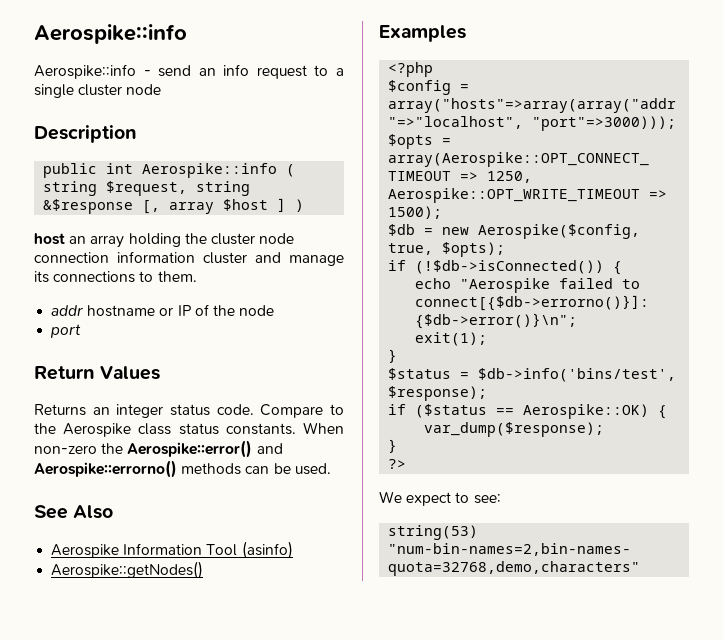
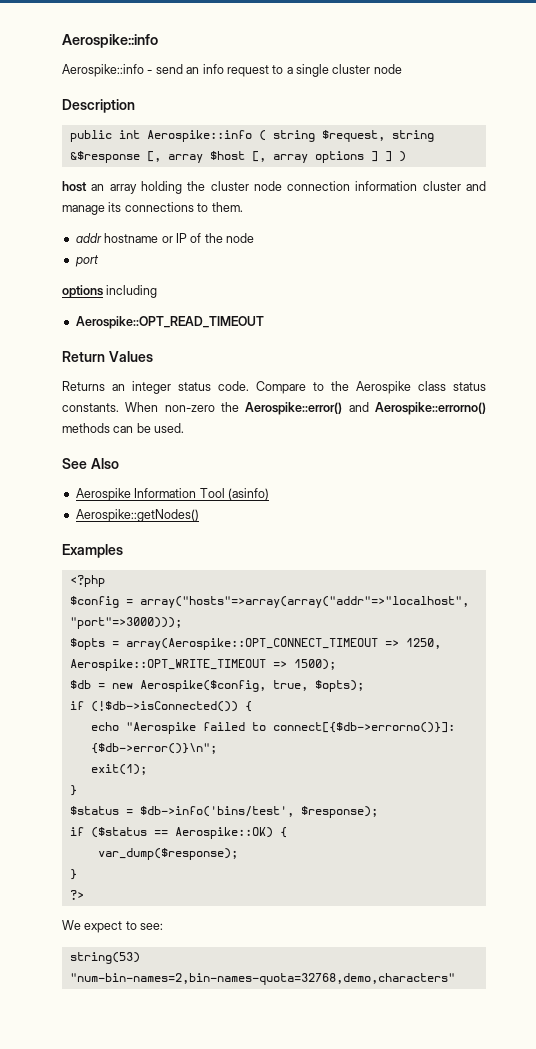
- public int Aerospike::info ( string $request, string &$response [, array $host ] )
+ public int Aerospike::info ( string $request, string &$response [, array $host [, array options ] ] )
+ options including
+ Aerospike::OPT_READ_TIMEOUT

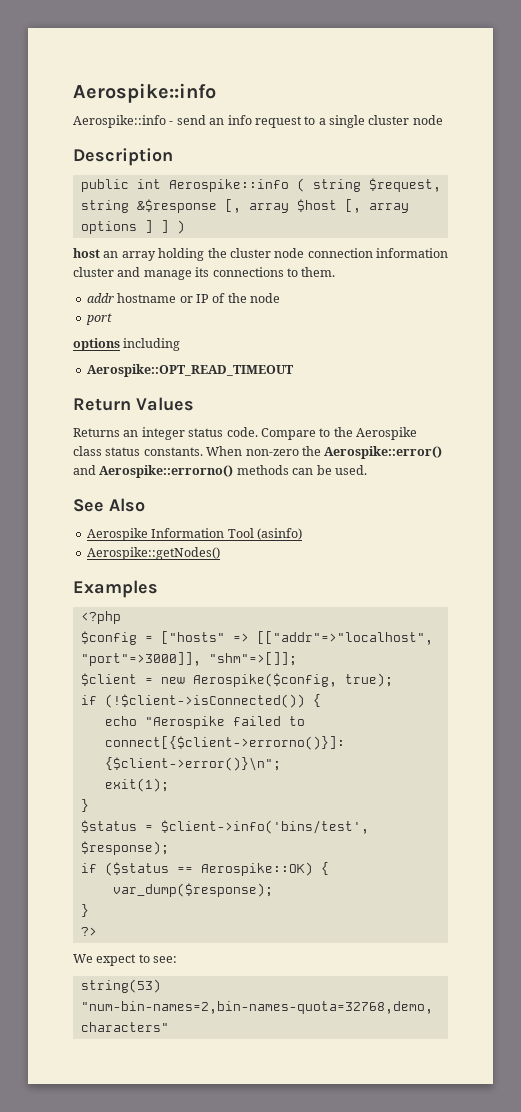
- $config = array("hosts"=>array(array("addr"=>"localhost", "port"=>3000)));
- $opts = array(Aerospike::OPT_CONNECT_TIMEOUT => 1250, Aerospike::OPT_WRITE_TIMEOUT => 1500);
- $db = new Aerospike($config, true, $opts);
- if (!$db->isConnected()) {
+ $config = ["hosts" => [["addr"=>"localhost", "port"=>3000]], "shm"=>[]];
+ $client = new Aerospike($config, true);
+ if (!$client->isConnected()) {
- echo "Aerospike failed to connect[{$db->errorno()}]: {$db->error()}\n";
+ echo "Aerospike failed to connect[{$client->errorno()}]: {$client->error()}\n";
- $status = $db->info('bins/test', $response);
+ $status = $client->info('bins/test', $response);

